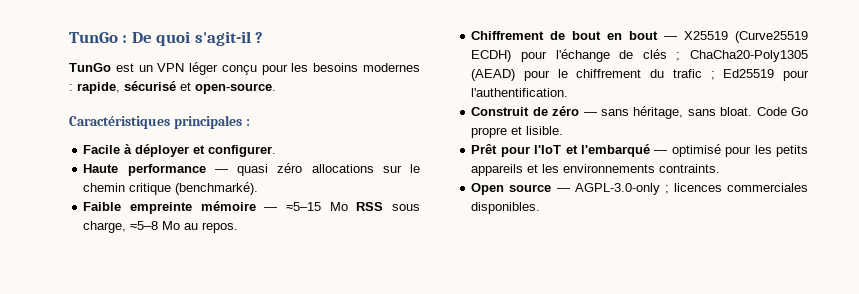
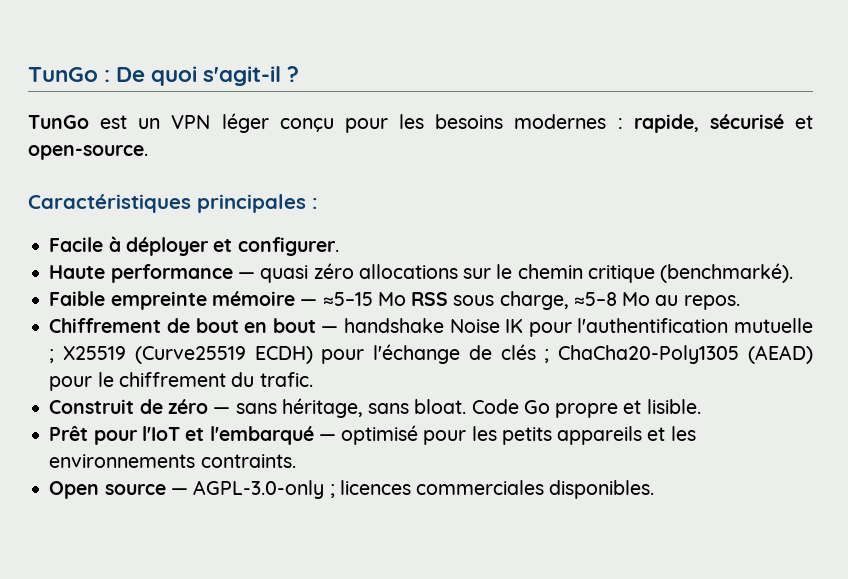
- Chiffrement de bout en bout — X25519 (Curve25519 ECDH) pour l'échange de clés ; ChaCha20-Poly1305 (AEAD) pour le chiffrement du trafic ; Ed25519 pour l'authentification.
+ Chiffrement de bout en bout — handshake Noise IK pour l'authentification mutuelle ; X25519 (Curve25519 ECDH) pour l'échange de clés ; ChaCha20-Poly1305 (AEAD) pour le chiffrement du trafic.

